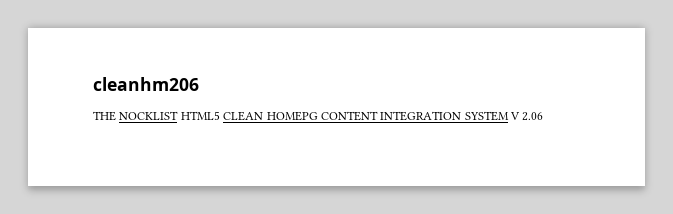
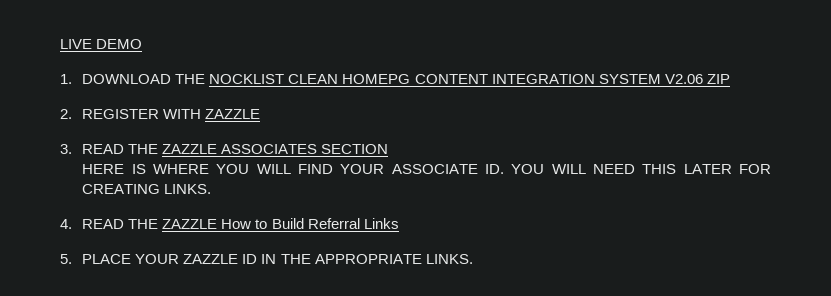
- cleanhm206
- THE NOCKLIST HTML5 CLEAN HOMEPG CONTENT INTEGRATION SYSTEM V 2.06
+ LIVE DEMO
+ 1. DOWNLOAD THE NOCKLIST CLEAN HOMEPG CONTENT INTEGRATION SYSTEM V2.06 ZIP
+ 2. REGISTER WITH ZAZZLE
+ 3. READ THE ZAZZLE ASSOCIATES SECTION
+ HERE IS WHERE YOU WILL FIND YOUR ASSOCIATE ID. YOU WILL NEED THIS LATER FOR CREATING LINKS.
+ 4. READ THE ZAZZLE How to Build Referral Links
+ 5. PLACE YOUR ZAZZLE ID IN THE APPROPRIATE LINKS.

